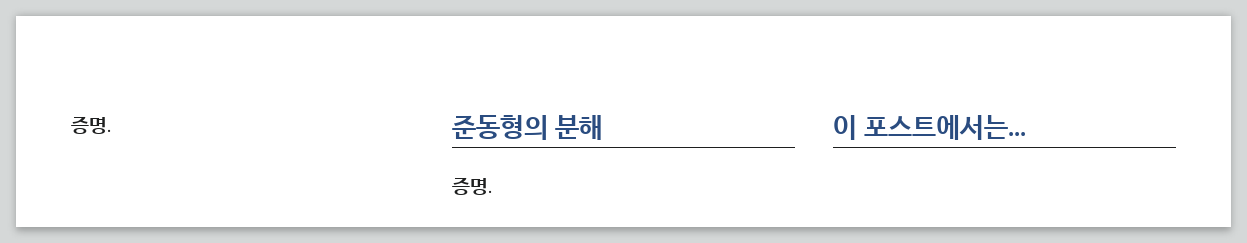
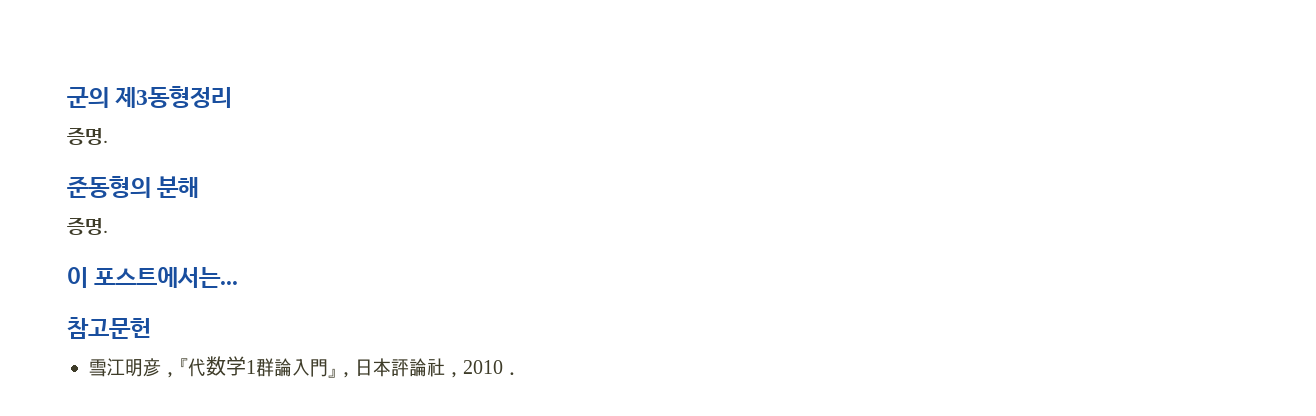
+ 군의 제3동형정리
+ 참고문헌
+ 雪江明彦，『代数学1群論入門』，日本評論社，2010．

